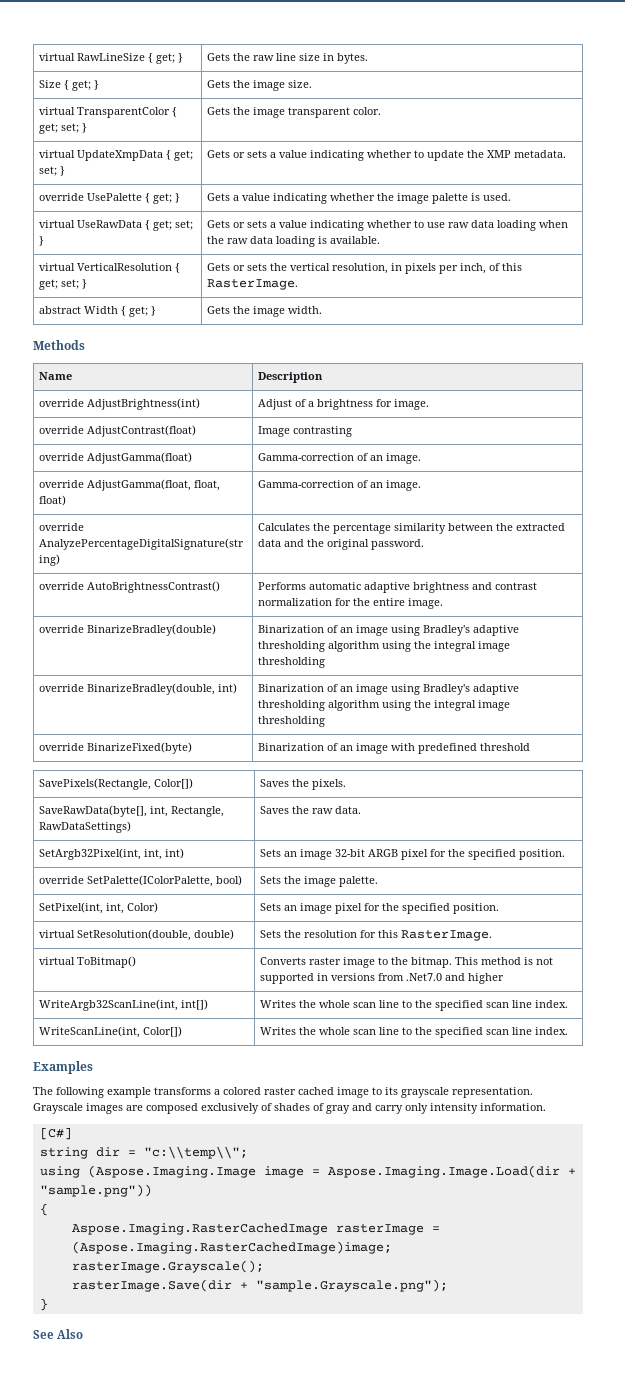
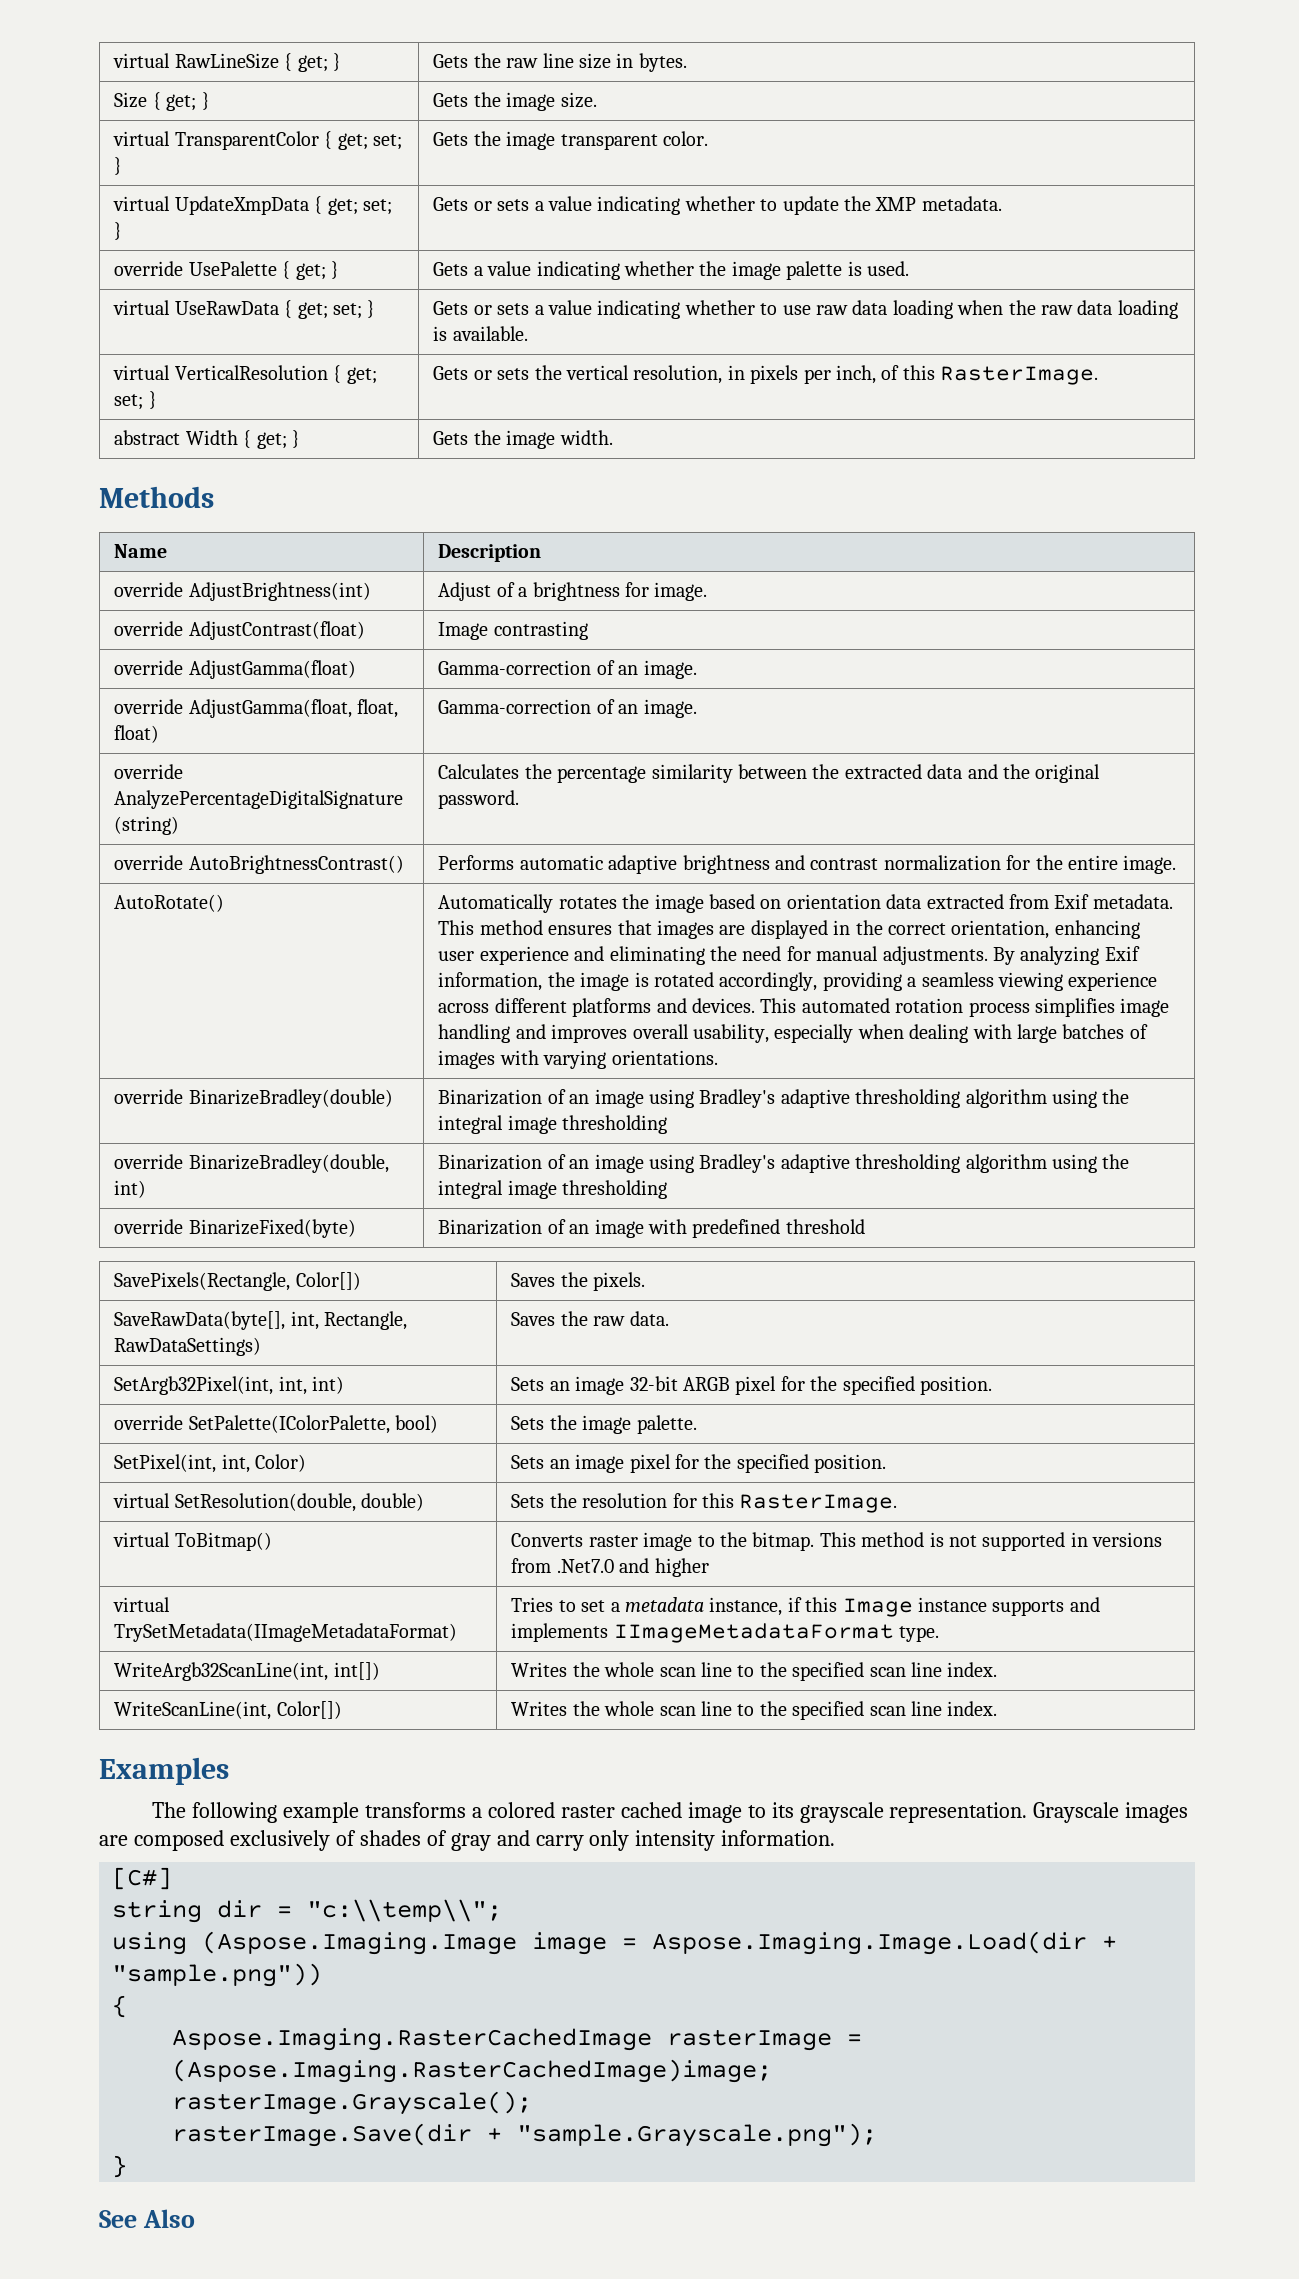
+ AutoRotate() | Automatically rotates the image based on orientation data extracted from Exif metadata. This method ensures that images are displayed in the correct orientation, enhancing user experience and eliminating the need for manual adjustments. By analyzing Exif information, the image is rotated accordingly, providing a seamless viewing experience across different platforms and devices. This automated rotation process simplifies image handling and improves overall usability, especially when dealing with large batches of images with varying orientations.
+ virtual TrySetMetadata(IImageMetadataFormat) | Tries to set a metadata instance, if this Image instance supports and implements IImageMetadataFormat type.

